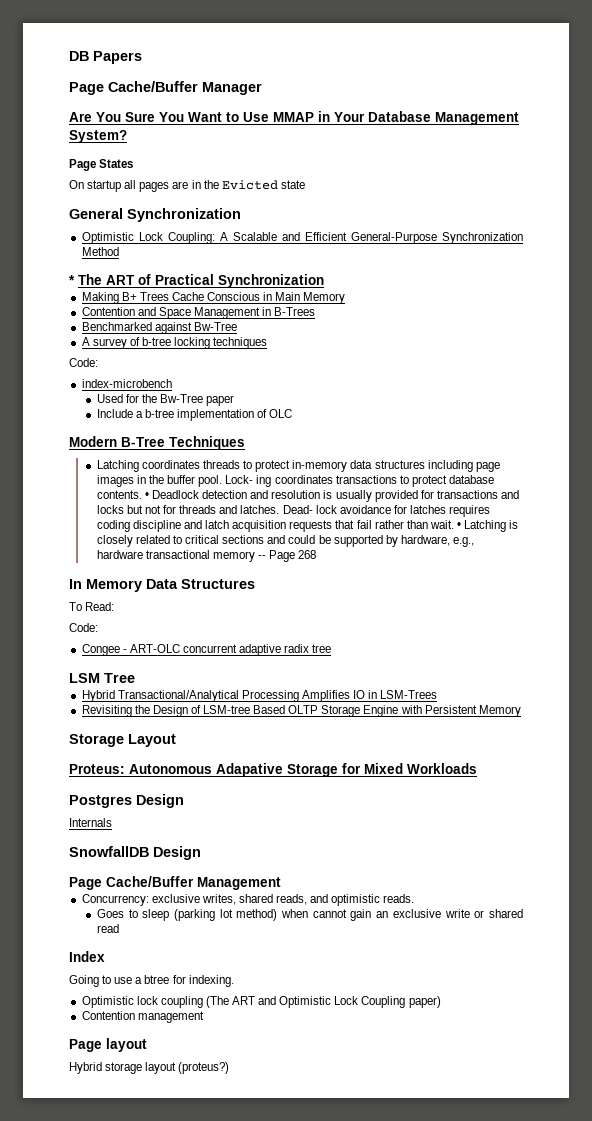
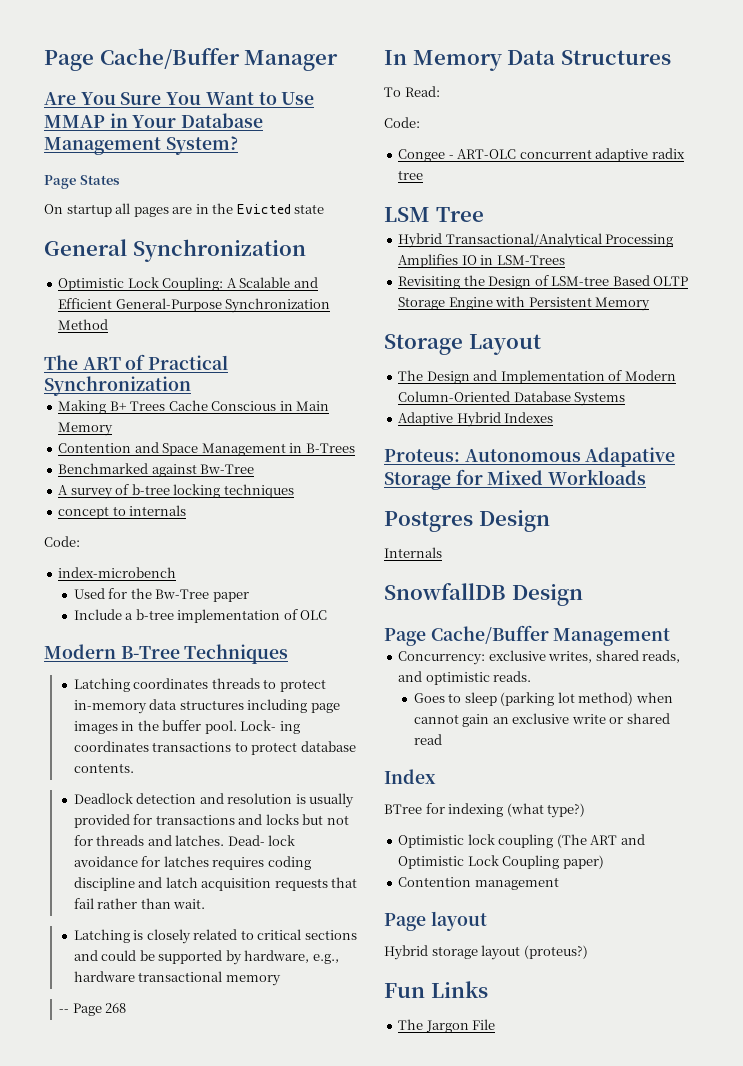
- DB Papers
- * The ART of Practical Synchronization
+ The ART of Practical Synchronization
+ concept to internals
- Lock- ing coordinates transactions to protect database contents. • Deadlock detection and resolution is usually provided for transactions and locks but not for threads and latches.
+ Lock- ing coordinates transactions to protect database contents.
+ Deadlock detection and resolution is usually provided for transactions and locks but not for threads and latches.
- Dead- lock avoidance for latches requires coding discipline and latch acquisition requests that fail rather than wait. • Latching is closely related to critical sections and could be supported by hardware, e.g., hardware transactional memory -- Page 268
+ Dead- lock avoidance for latches requires coding discipline and latch acquisition requests that fail rather than wait.
+ Latching is closely related to critical sections and could be supported by hardware, e.g., hardware transactional memory
+ -- Page 268
+ The Design and Implementation of Modern Column-Oriented Database Systems
+ Adaptive Hybrid Indexes
- Going to use a btree for indexing.
+ BTree for indexing (what type?)
+ Fun Links
+ The Jargon File

